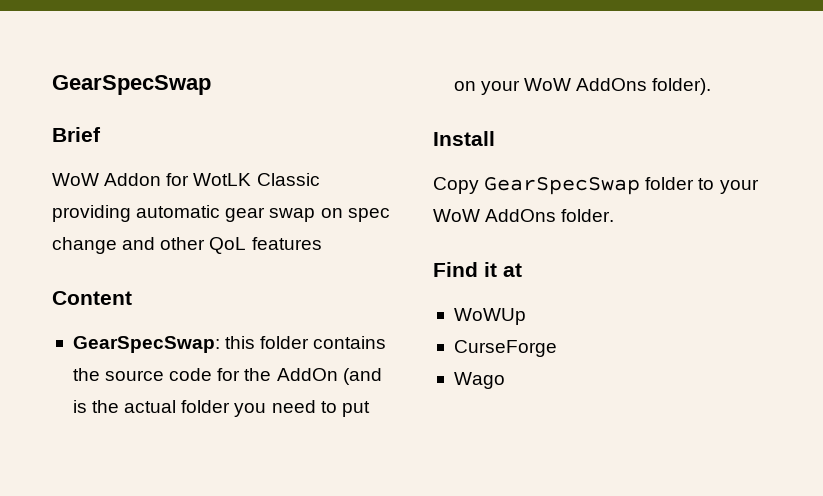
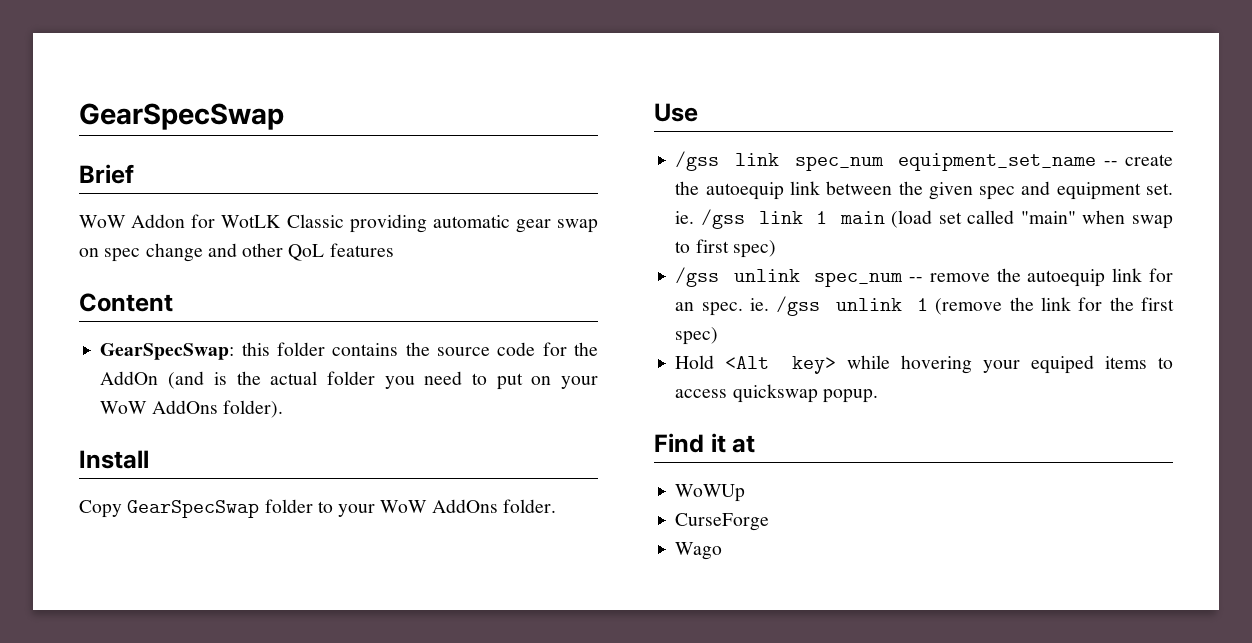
+ Use
+ /gss link spec_num equipment_set_name -- create the autoequip link between the given spec and equipment set. ie. /gss link 1 main (load set called "main" when swap to first spec)
+ /gss unlink spec_num -- remove the autoequip link for an spec. ie. /gss unlink 1 (remove the link for the first spec)
+ Hold <Alt key> while hovering your equiped items to access quickswap popup.

